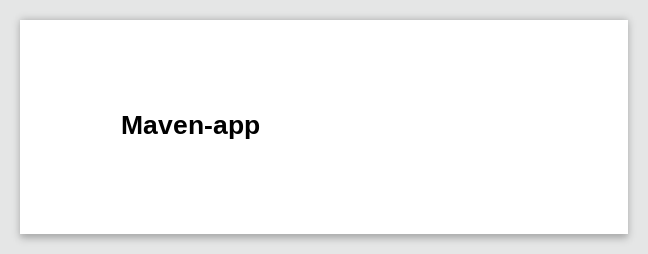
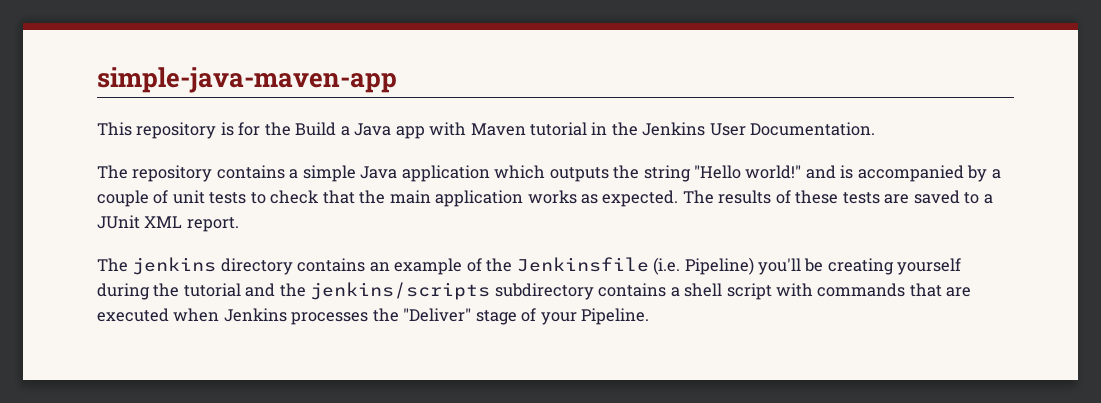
- Maven-app
+ simple-java-maven-app
+ This repository is for the Build a Java app with Maven tutorial in the Jenkins User Documentation.
+ The repository contains a simple Java application which outputs the string "Hello world!" and is accompanied by a couple of unit tests to check that the main application works as expected. The results of these tests are saved to a JUnit XML report.
+ The jenkins directory contains an example of the Jenkinsfile (i.e. Pipeline) you'll be creating yourself during the tutorial and the jenkins/scripts subdirectory contains a shell script with commands that are executed when Jenkins processes the "Deliver" stage of your Pipeline.

